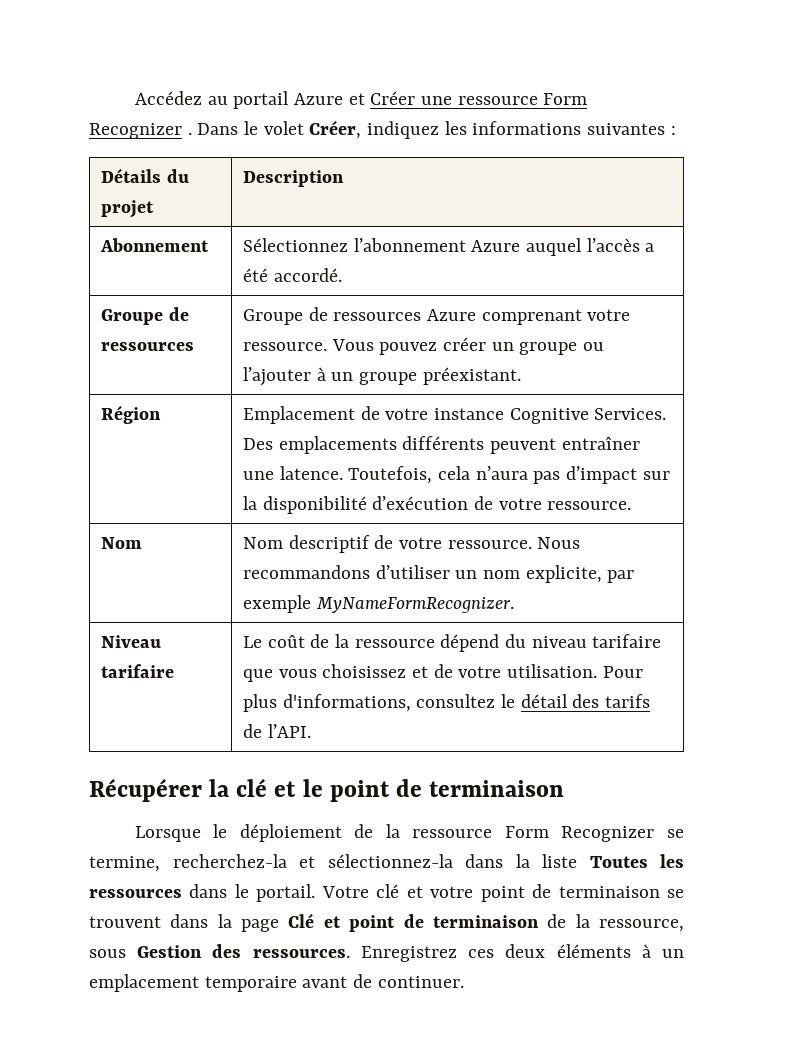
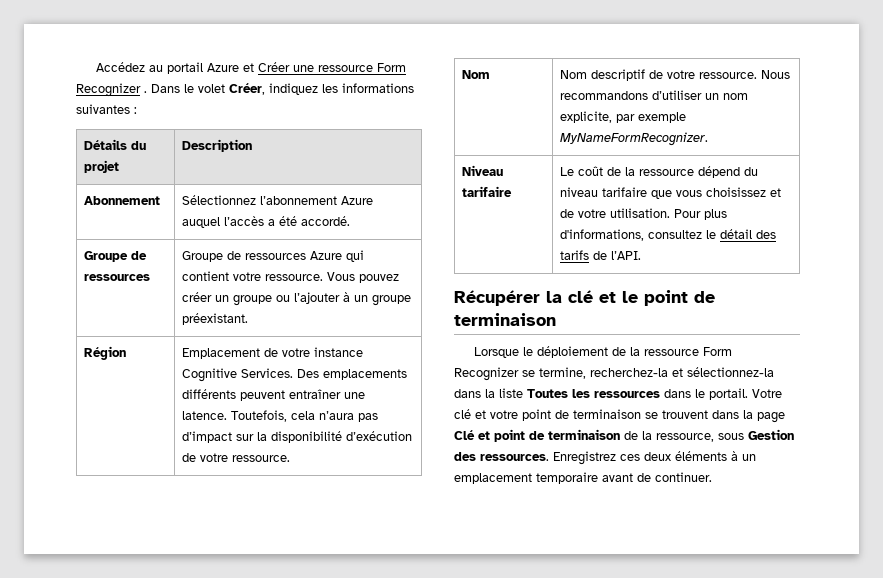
- Groupe de ressources | Groupe de ressources Azure comprenant votre ressource. Vous pouvez créer un groupe ou l’ajouter à un groupe préexistant.
+ Groupe de ressources | Groupe de ressources Azure qui contient votre ressource. Vous pouvez créer un groupe ou l’ajouter à un groupe préexistant.

